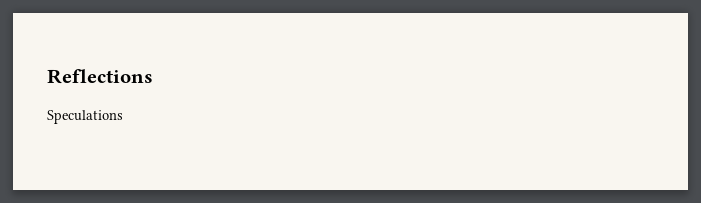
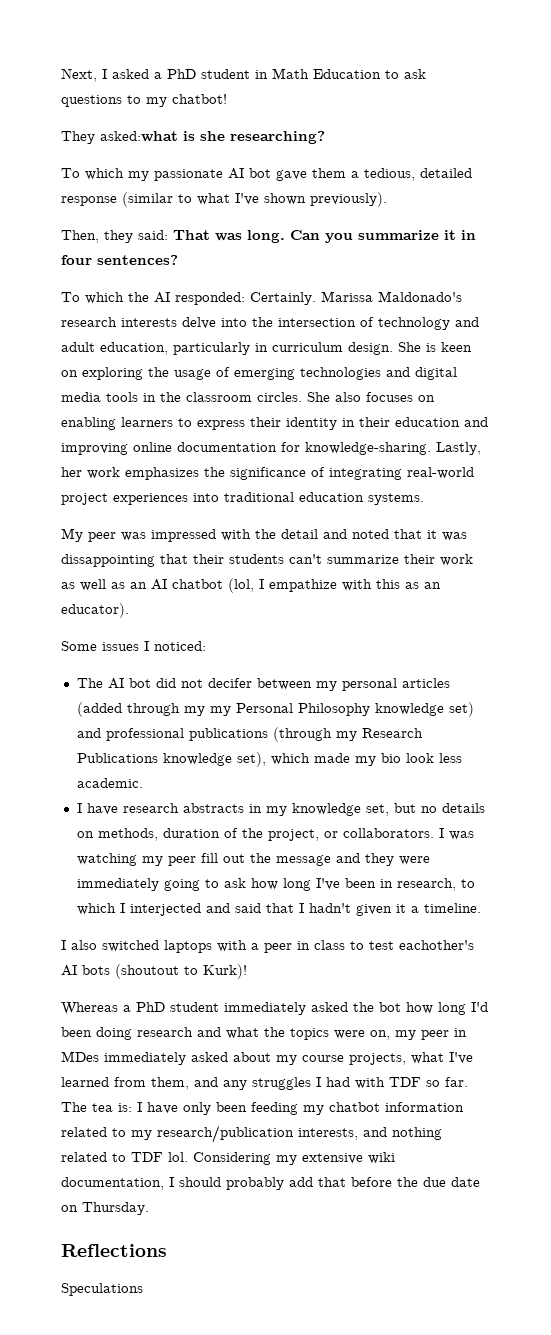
+ Next, I asked a PhD student in Math Education to ask questions to my chatbot!
+ They asked:what is she researching?
+ To which my passionate AI bot gave them a tedious, detailed response (similar to what I've shown previously).
+ Then, they said: That was long. Can you summarize it in four sentences?
+ To which the AI responded: Certainly. Marissa Maldonado's research interests delve into the intersection of technology and adult education, particularly in curriculum design. She is keen on exploring the usage of emerging technologies and digital media tools in the classroom circles. She also focuses on enabling learners to express their identity in their education and improving online documentation for knowledge-sharing. Lastly, her work emphasizes the significance of integrating real-world project experiences into traditional education systems.
+ My peer was impressed with the detail and noted that it was dissappointing that their students can't summarize their work as well as an AI chatbot (lol, I empathize with this as an educator).
+ Some issues I noticed:
+ The AI bot did not decifer between my personal articles (added through my my Personal Philosophy knowledge set) and professional publications (through my Research Publications knowledge set), which made my bio look less academic.
+ I have research abstracts in my knowledge set, but no details on methods, duration of the project, or collaborators. I was watching my peer fill out the message and they were immediately going to ask how long I've been in research, to which I interjected and said that I hadn't given it a timeline.
+ I also switched laptops with a peer in class to test eachother's AI bots (shoutout to Kurk)!
+ Whereas a PhD student immediately asked the bot how long I'd been doing research and what the topics were on, my peer in MDes immediately asked about my course projects, what I've learned from them, and any struggles I had with TDF so far. The tea is: I have only been feeding my chatbot information related to my research/publication interests, and nothing related to TDF lol. Considering my extensive wiki documentation, I should probably add that before the due date on Thursday.

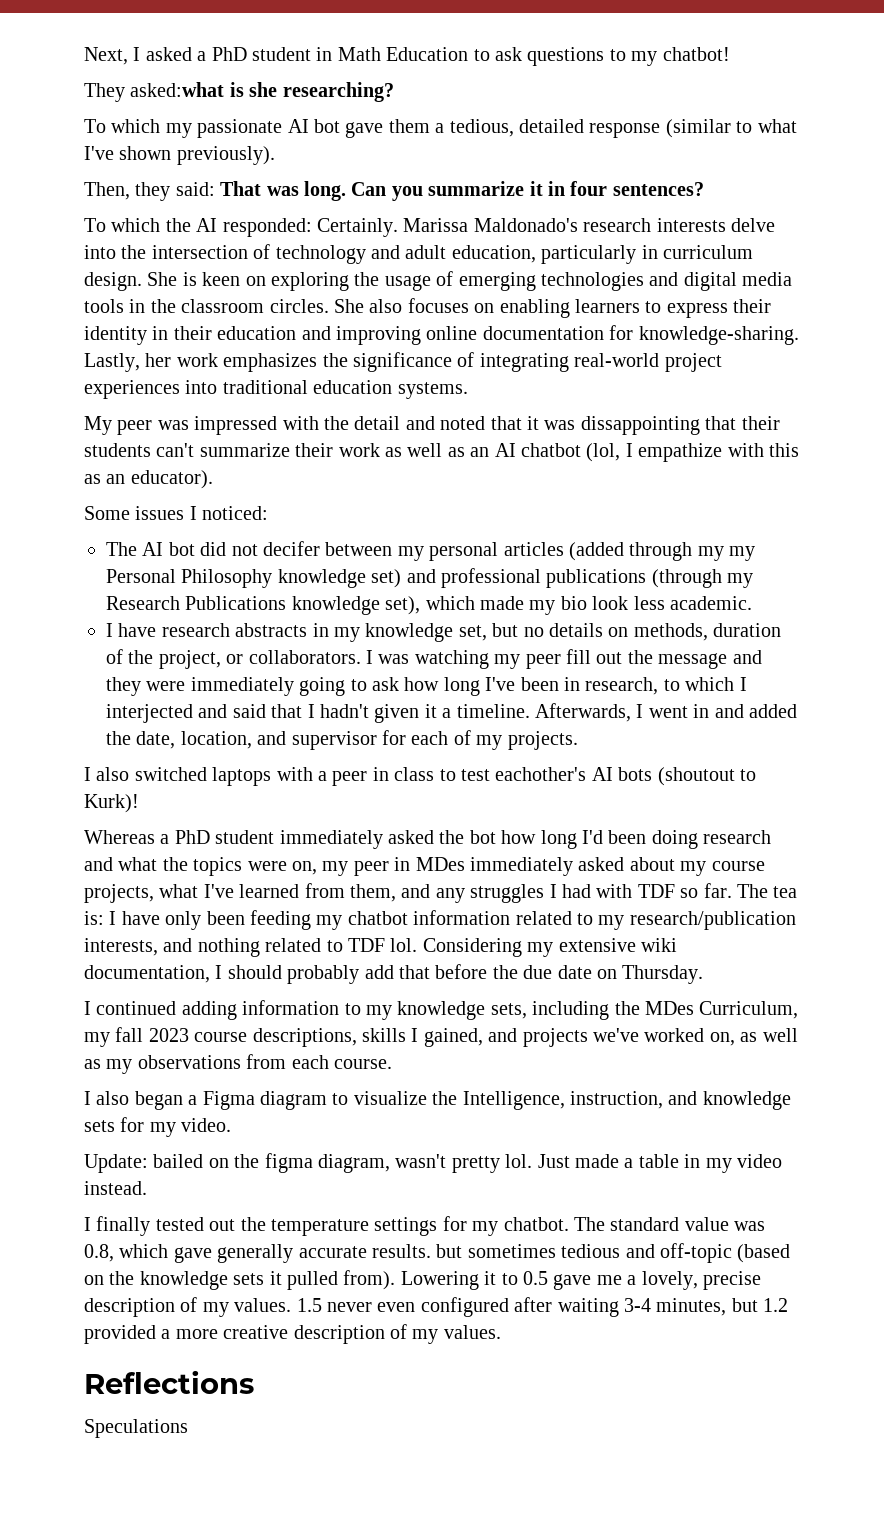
+ Afterwards, I went in and added the date, location, and supervisor for each of my projects.
+ I continued adding information to my knowledge sets, including the MDes Curriculum, my fall 2023 course descriptions, skills I gained, and projects we've worked on, as well as my observations from each course.
+ I also began a Figma diagram to visualize the Intelligence, instruction, and knowledge sets for my video.
+ Update: bailed on the figma diagram, wasn't pretty lol. Just made a table in my video instead.
+ I finally tested out the temperature settings for my chatbot. The standard value was 0.8, which gave generally accurate results. but sometimes tedious and off-topic (based on the knowledge sets it pulled from). Lowering it to 0.5 gave me a lovely, precise description of my values. 1.5 never even configured after waiting 3-4 minutes, but 1.2 provided a more creative description of my values.

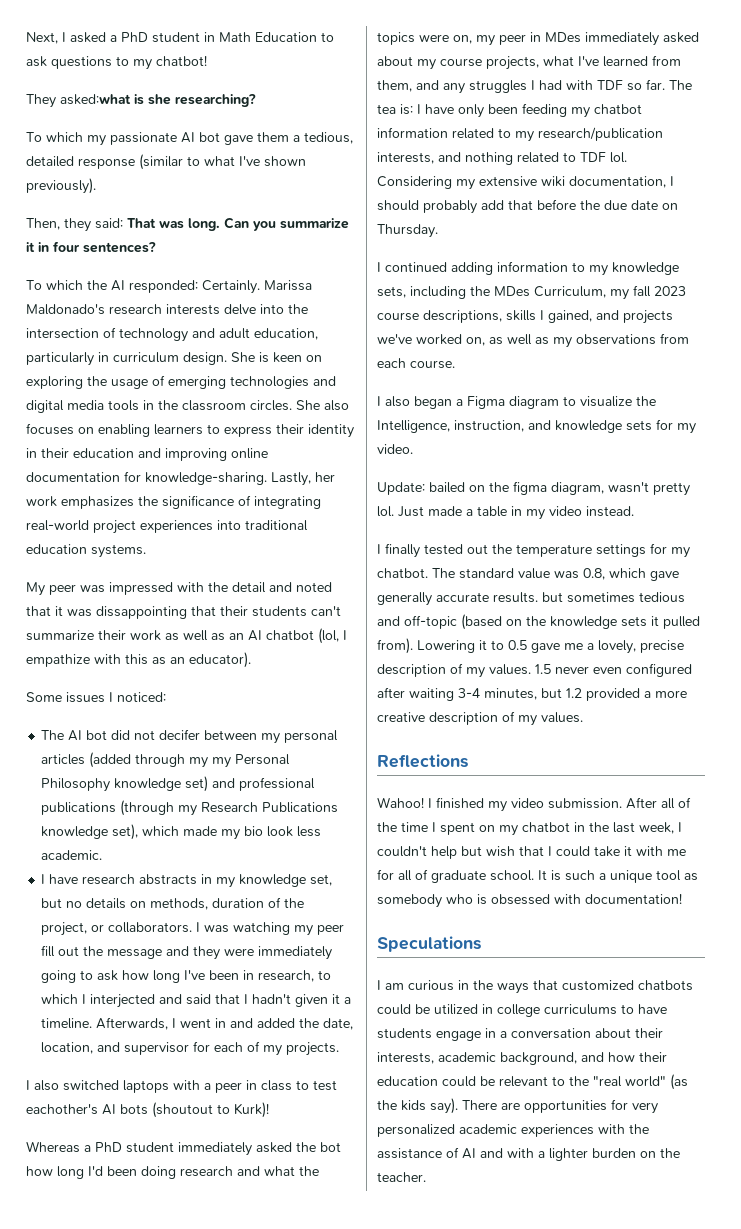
+ Wahoo! I finished my video submission. After all of the time I spent on my chatbot in the last week, I couldn't help but wish that I could take it with me for all of graduate school. It is such a unique tool as somebody who is obsessed with documentation!
  Speculations
+ I am curious in the ways that customized chatbots could be utilized in college curriculums to have students engage in a conversation about their interests, academic background, and how their education could be relevant to the "real world" (as the kids say). There are opportunities for very personalized academic experiences with the assistance of AI and with a lighter burden on the teacher.

